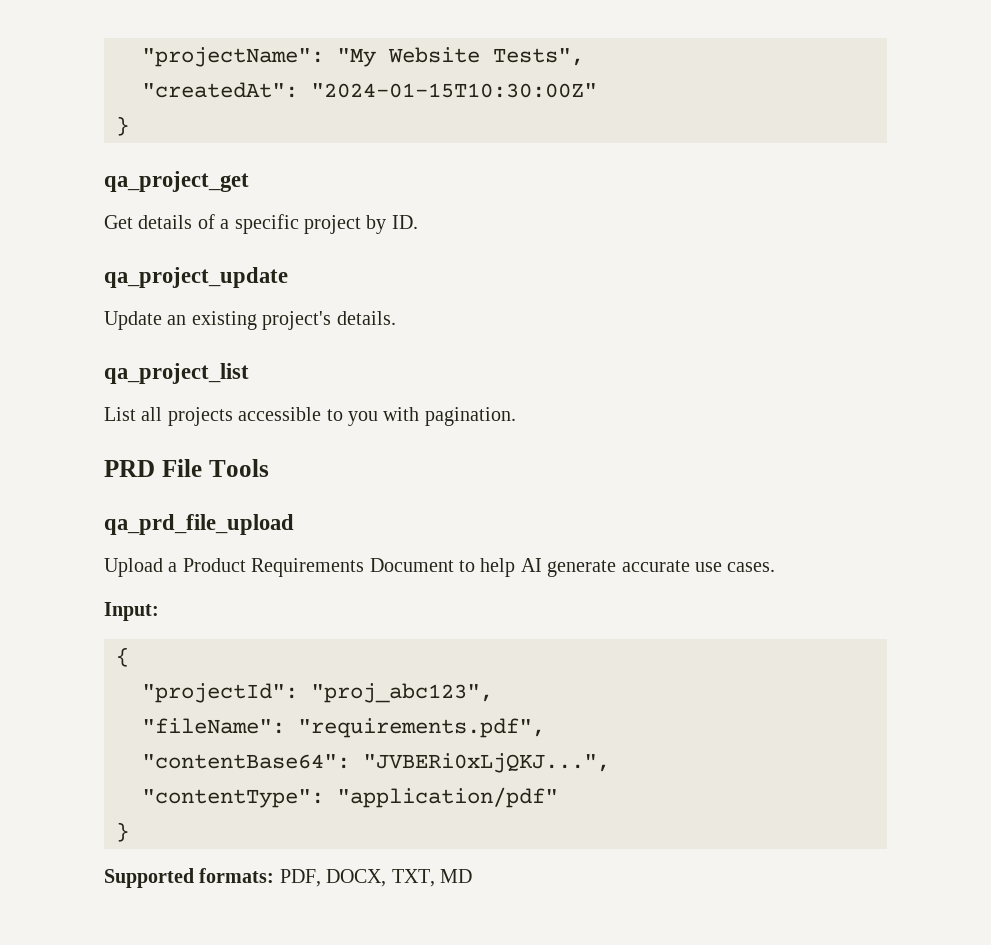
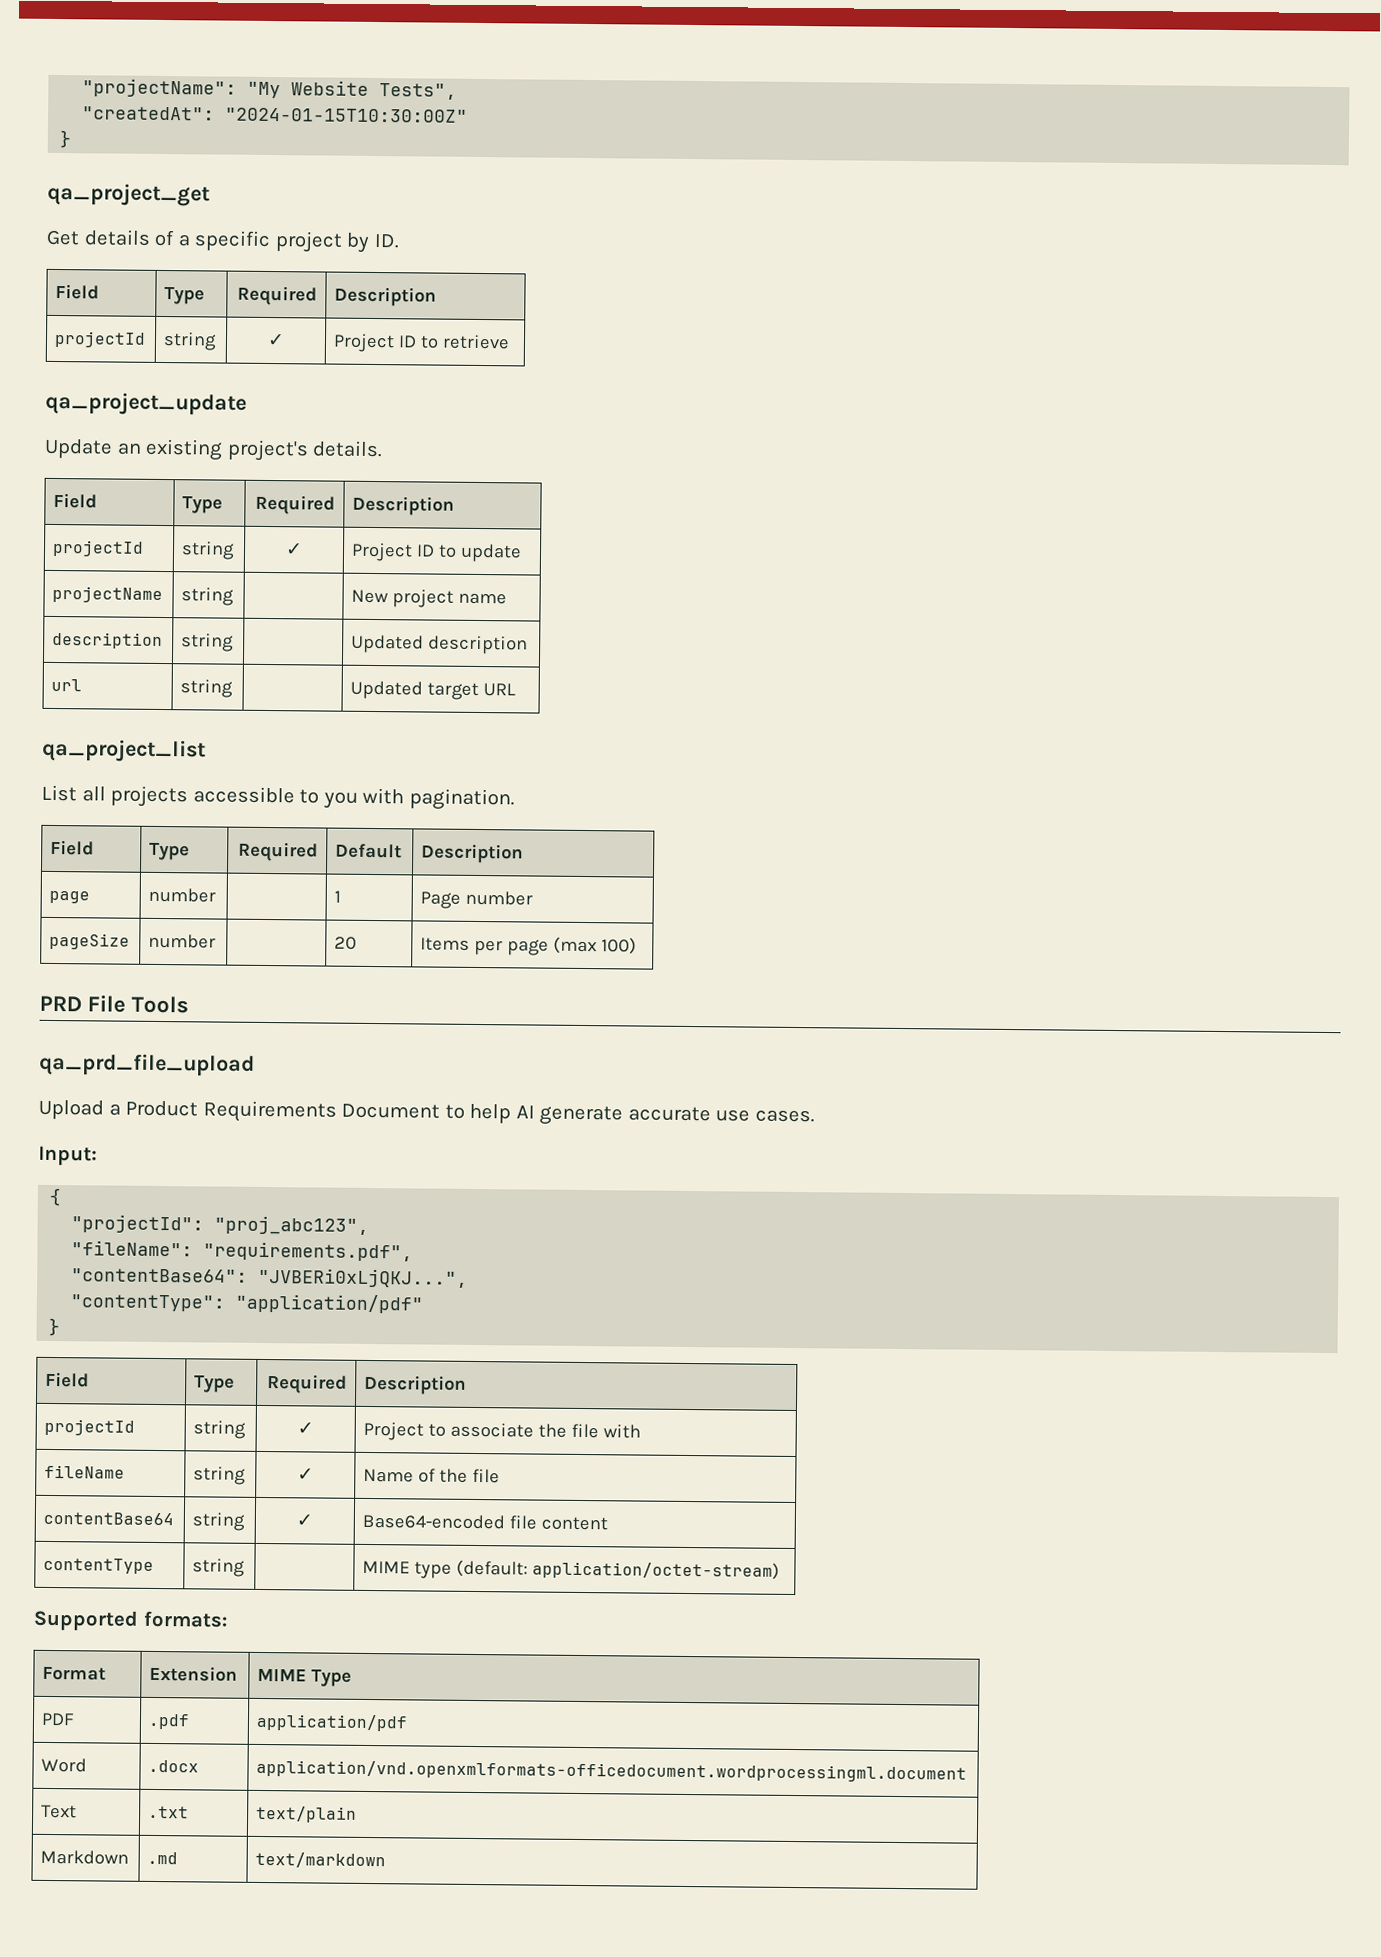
  Get details of a specific project by ID.
+ Field | Type | Required | Description
+ projectId | string | ✓ | Project ID to retrieve
  Update an existing project's details.
+ Field | Type | Required | Description
+ projectId | string | ✓ | Project ID to update
+ projectName | string | | New project name
+ description | string | | Updated description
+ url | string | | Updated target URL
+ Field | Type | Required | Default | Description
+ page | number | | 1 | Page number
+ pageSize | number | | 20 | Items per page (max 100)
  "contentType": "application/pdf"
  }
- Supported formats: PDF, DOCX, TXT, MD
+ Field | Type | Required | Description
+ projectId | string | ✓ | Project to associate the file with
+ fileName | string | ✓ | Name of the file
+ contentBase64 | string | ✓ | Base64-encoded file content
+ contentType | string | | MIME type (default: application/octet-stream)
+ Supported formats:
+ Format | Extension | MIME Type
+ PDF | .pdf | application/pdf
+ Word | .docx | application/vnd.openxmlformats-officedocument.wordprocessingml.document
+ Text | .txt | text/plain
+ Markdown | .md | text/markdown

